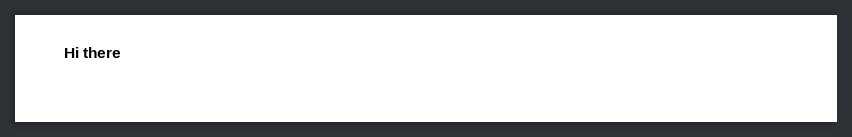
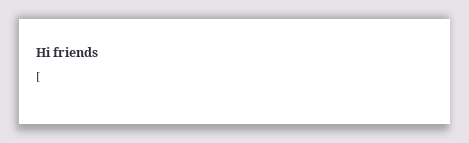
- Hi there
+ Hi friends
+ [

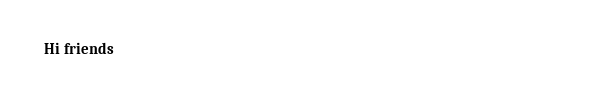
- [

